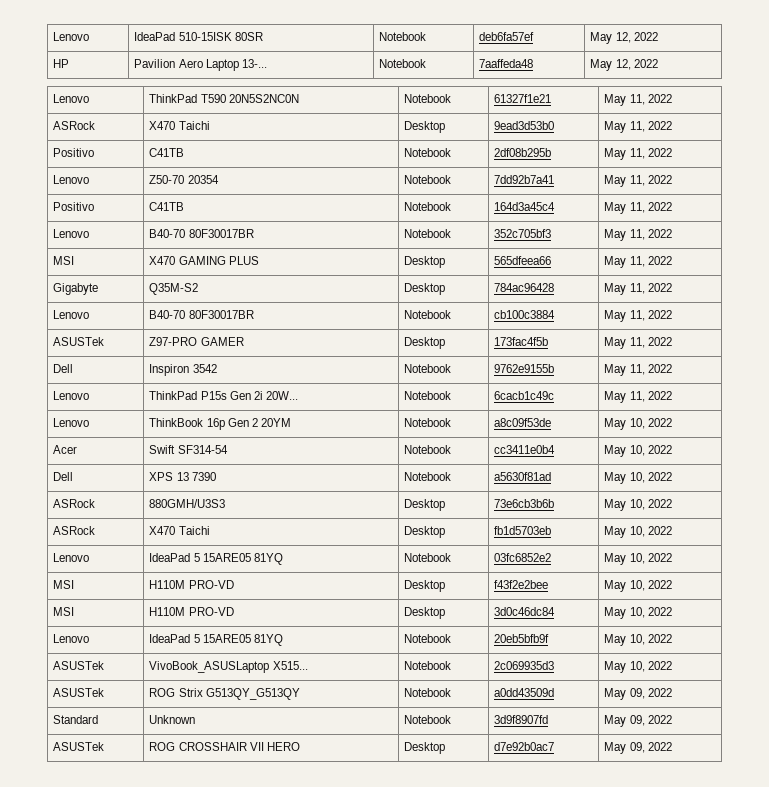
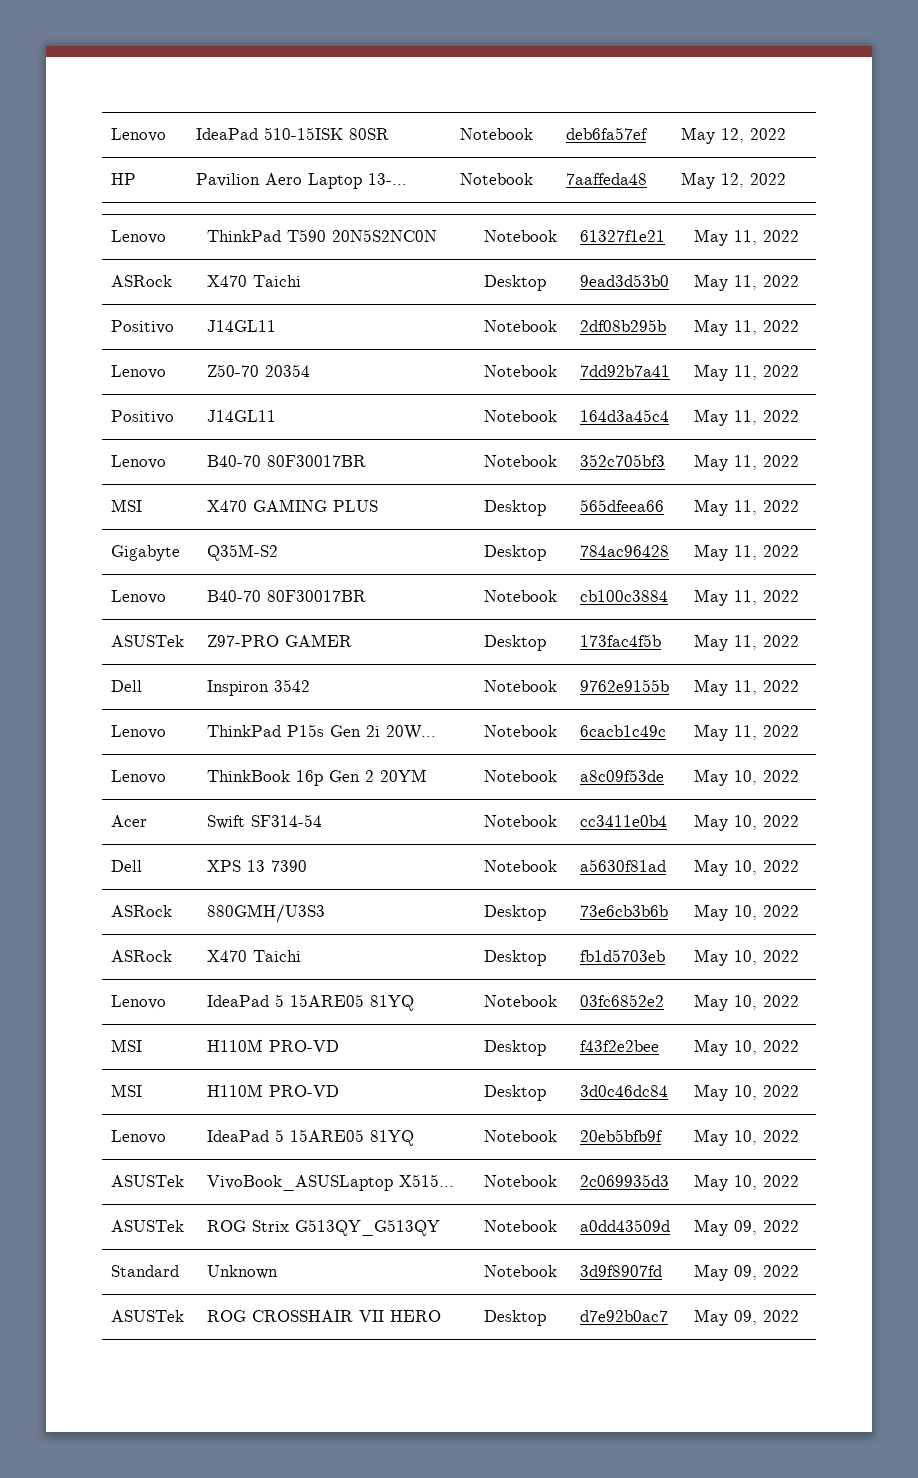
- Positivo | C41TB | Notebook | 2df08b295b | May 11, 2022
+ Positivo | J14GL11 | Notebook | 2df08b295b | May 11, 2022
- Positivo | C41TB | Notebook | 164d3a45c4 | May 11, 2022
+ Positivo | J14GL11 | Notebook | 164d3a45c4 | May 11, 2022

